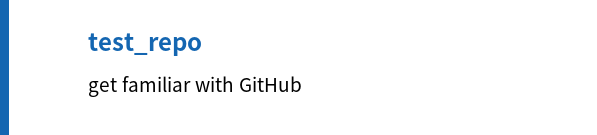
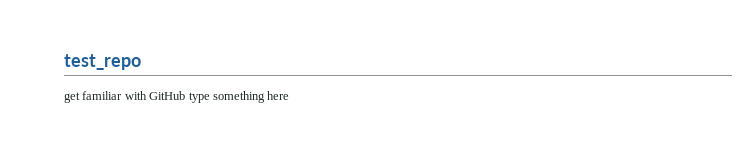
- get familiar with GitHub
+ get familiar with GitHub type something here

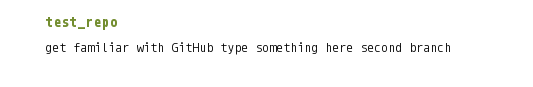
- get familiar with GitHub type something here
+ get familiar with GitHub type something here second branch

